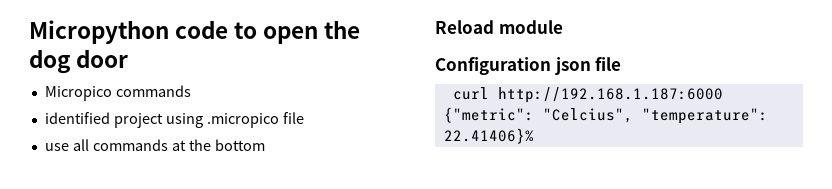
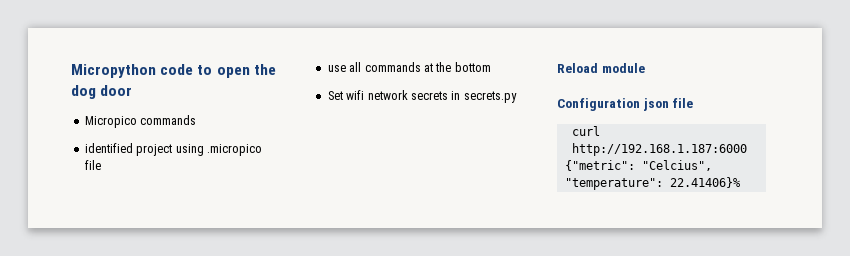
+ Set wifi network secrets in secrets.py

